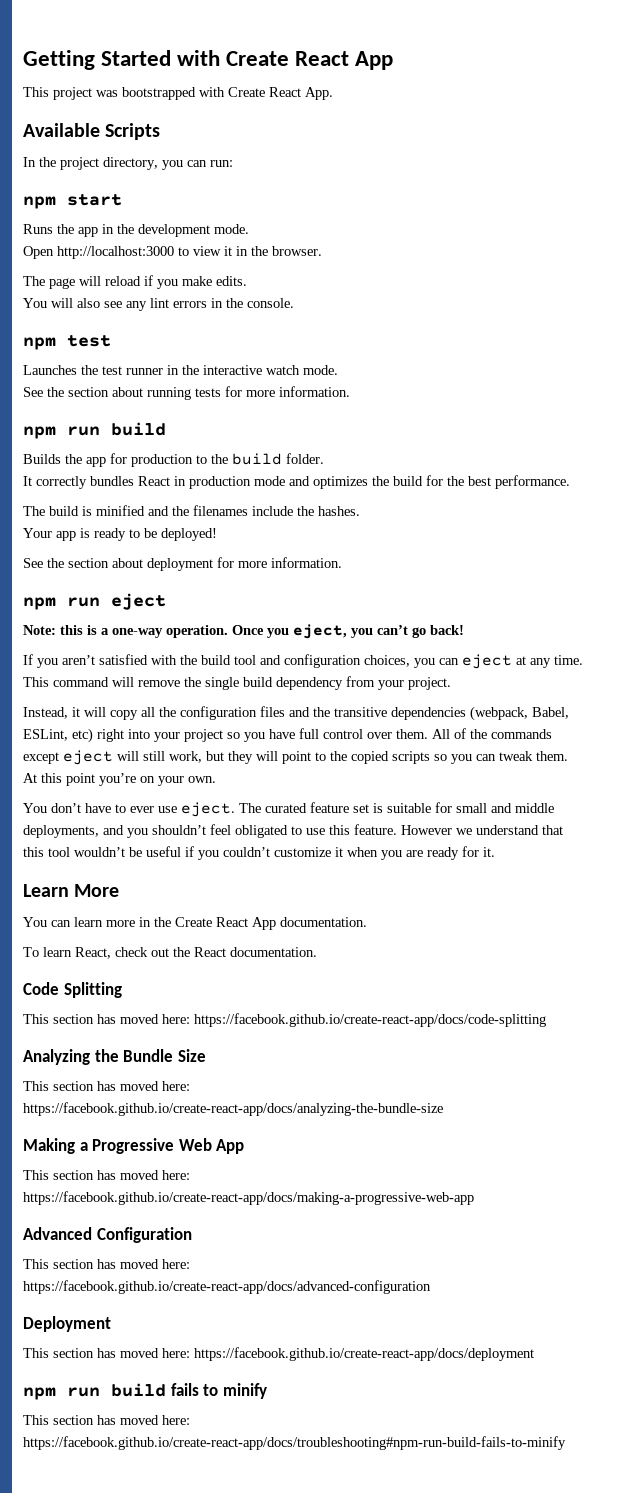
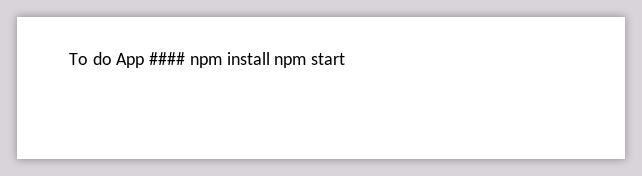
- Getting Started with Create React App
- This project was bootstrapped with Create React App.
- Available Scripts
- In the project directory, you can run:
- npm start
- Runs the app in the development mode.
- Open http://localhost:3000 to view it in the browser.
- The page will reload if you make edits.
- You will also see any lint errors in the console.
- npm test
- Launches the test runner in the interactive watch mode.
- See the section about running tests for more information.
- npm run build
- Builds the app for production to the build folder.
- It correctly bundles React in production mode and optimizes the build for the best performance.
- The build is minified and the filenames include the hashes.
- Your app is ready to be deployed!
- See the section about deployment for more information.
- npm run eject
- Note: this is a one-way operation. Once you eject, you can’t go back!
- If you aren’t satisfied with the build tool and configuration choices, you can eject at any time. This command will remove the single build dependency from your project.
- Instead, it will copy all the configuration files and the transitive dependencies (webpack, Babel, ESLint, etc) right into your project so you have full control over them. All of the commands except eject will still work, but they will point to the copied scripts so you can tweak them. At this point you’re on your own.
- You don’t have to ever use eject. The curated feature set is suitable for small and middle deployments, and you shouldn’t feel obligated to use this feature. However we understand that this tool wouldn’t be useful if you couldn’t customize it when you are ready for it.
- Learn More
- You can learn more in the Create React App documentation.
- To learn React, check out the React documentation.
- Code Splitting
- This section has moved here: https://facebook.github.io/create-react-app/docs/code-splitting
- Analyzing the Bundle Size
- This section has moved here: https://facebook.github.io/create-react-app/docs/analyzing-the-bundle-size
- Making a Progressive Web App
- This section has moved here: https://facebook.github.io/create-react-app/docs/making-a-progressive-web-app
- Advanced Configuration
- This section has moved here: https://facebook.github.io/create-react-app/docs/advanced-configuration
- Deployment
- This section has moved here: https://facebook.github.io/create-react-app/docs/deployment
- npm run build fails to minify
- This section has moved here: https://facebook.github.io/create-react-app/docs/troubleshooting#npm-run-build-fails-to-minify
+ To do App #### npm install npm start

